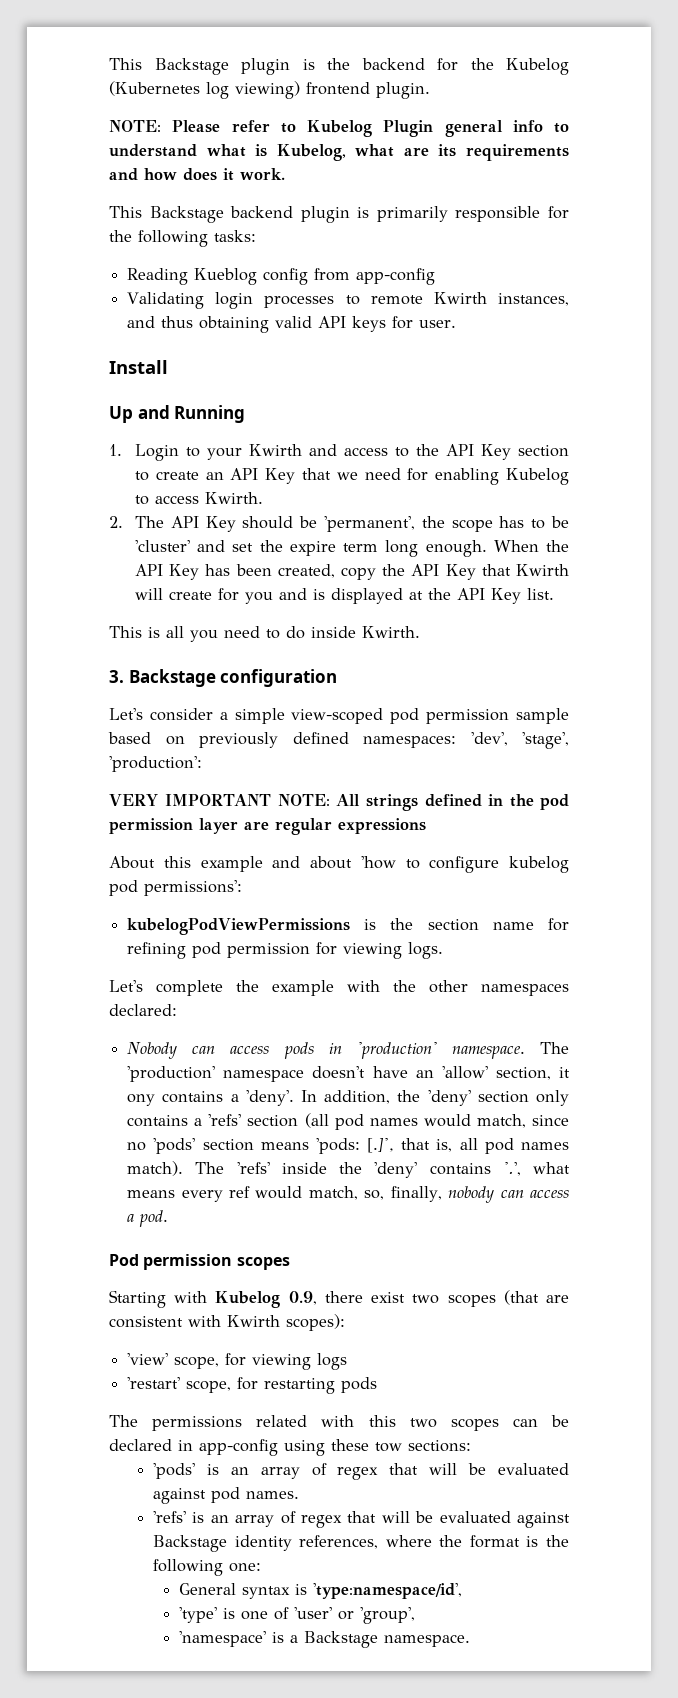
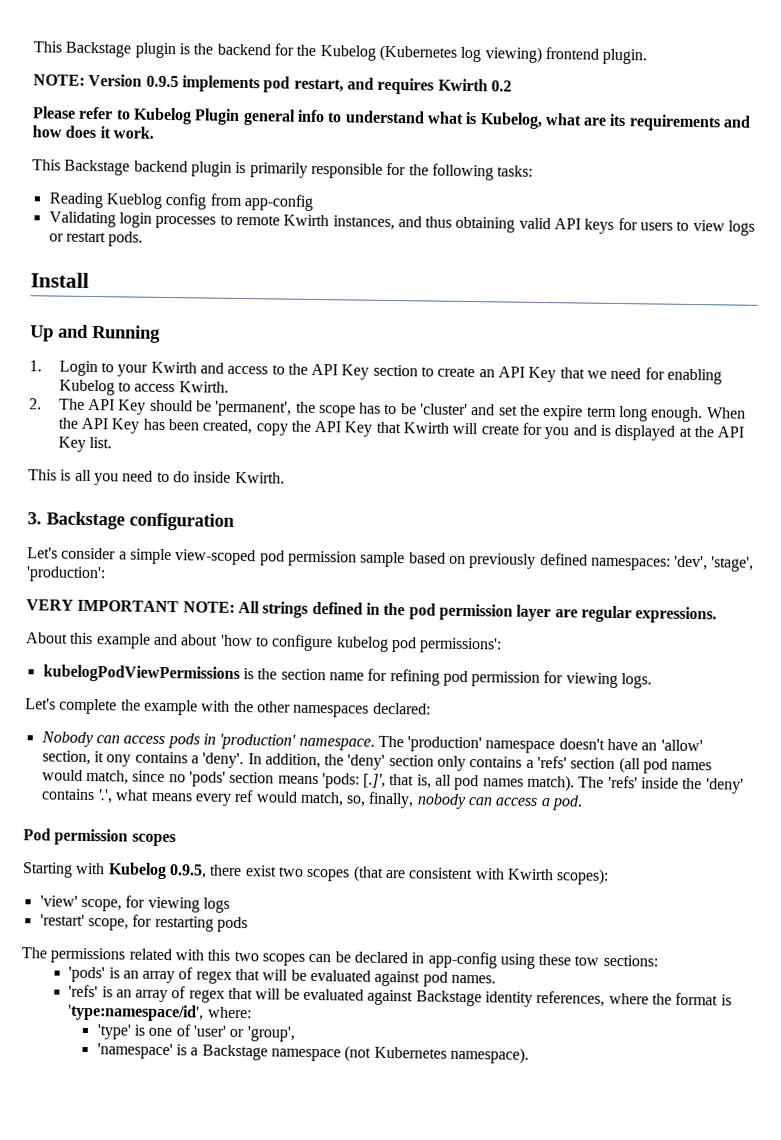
- NOTE: Please refer to Kubelog Plugin general info to understand what is Kubelog, what are its requirements and how does it work.
+ NOTE: Version 0.9.5 implements pod restart, and requires Kwirth 0.2
+ Please refer to Kubelog Plugin general info to understand what is Kubelog, what are its requirements and how does it work.
- Validating login processes to remote Kwirth instances, and thus obtaining valid API keys for user.
+ Validating login processes to remote Kwirth instances, and thus obtaining valid API keys for users to view logs or restart pods.
- VERY IMPORTANT NOTE: All strings defined in the pod permission layer are regular expressions
+ VERY IMPORTANT NOTE: All strings defined in the pod permission layer are regular expressions.
- Starting with Kubelog 0.9, there exist two scopes (that are consistent with Kwirth scopes):
+ Starting with Kubelog 0.9.5, there exist two scopes (that are consistent with Kwirth scopes):
- 'refs' is an array of regex that will be evaluated against Backstage identity references, where the format is the following one:
- General syntax is 'type:namespace/id',
+ 'refs' is an array of regex that will be evaluated against Backstage identity references, where the format is 'type:namespace/id', where:
- 'namespace' is a Backstage namespace.
+ 'namespace' is a Backstage namespace (not Kubernetes namespace).

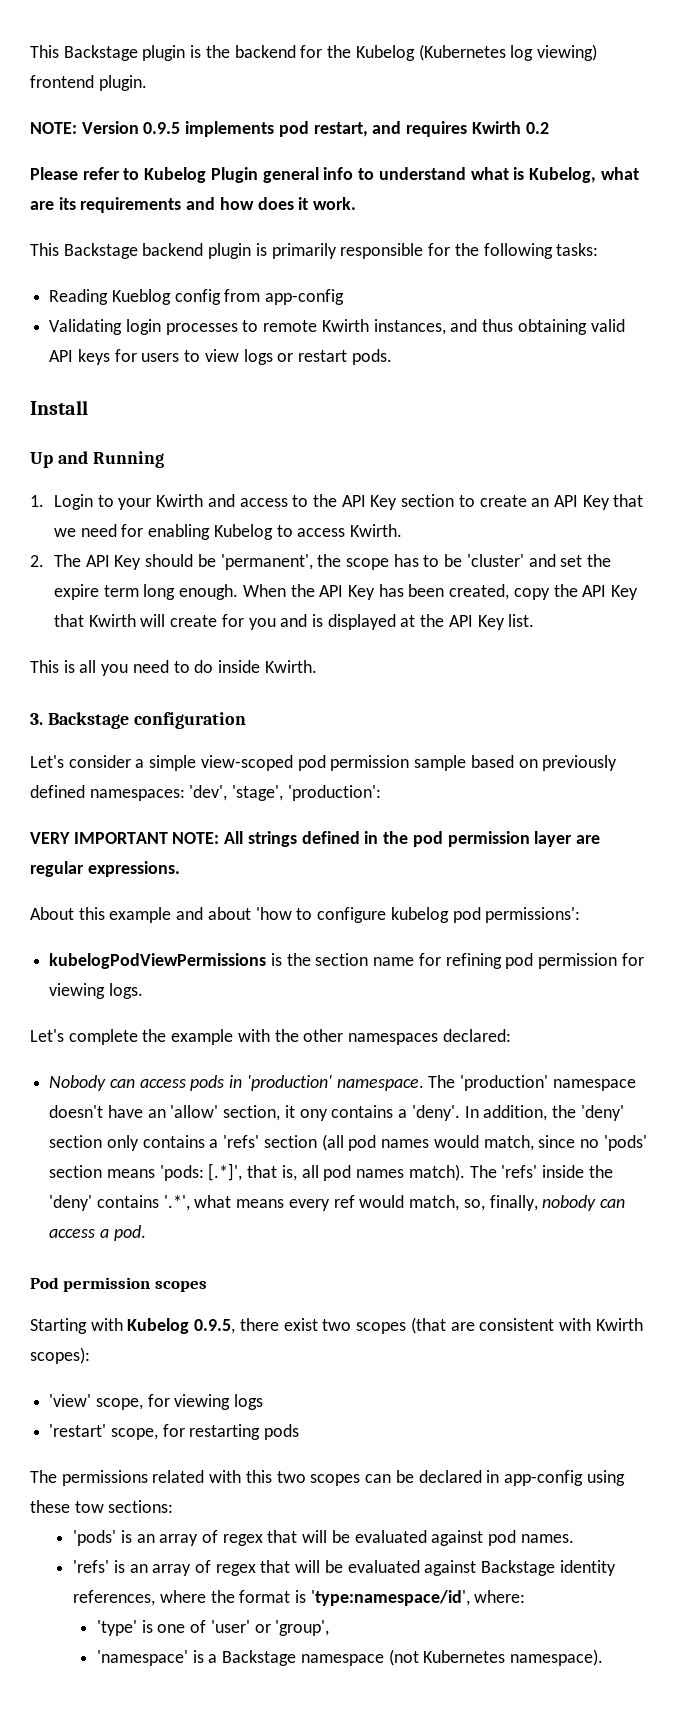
- In addition, the 'deny' section only contains a 'refs' section (all pod names would match, since no 'pods' section means 'pods: [.]', that is, all pod names match).
+ In addition, the 'deny' section only contains a 'refs' section (all pod names would match, since no 'pods' section means 'pods: [.*]', that is, all pod names match).
- The 'refs' inside the 'deny' contains '.', what means every ref would match, so, finally, nobody can access a pod.
+ The 'refs' inside the 'deny' contains '.*', what means every ref would match, so, finally, nobody can access a pod.

